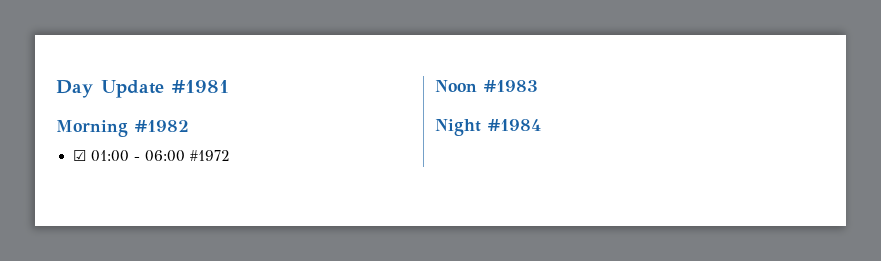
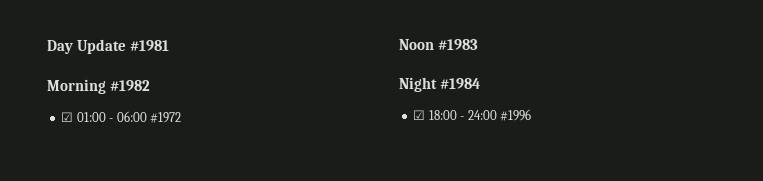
+ ☑ 18:00 - 24:00 #1996

